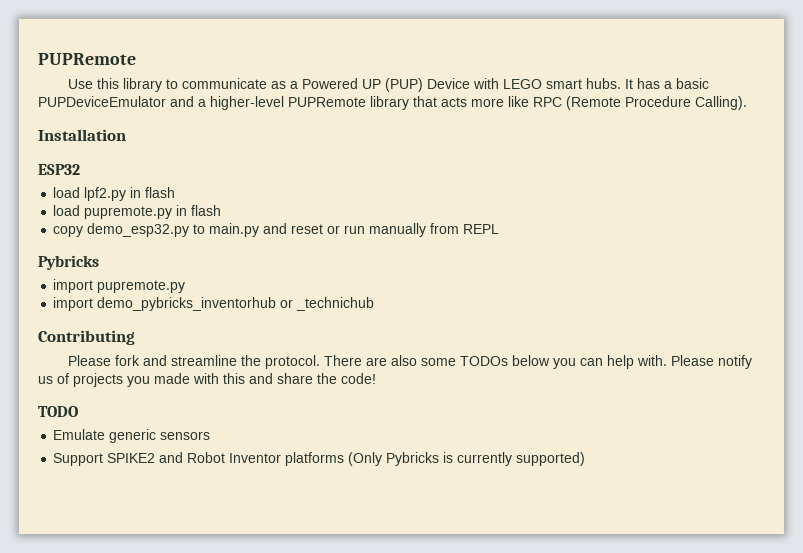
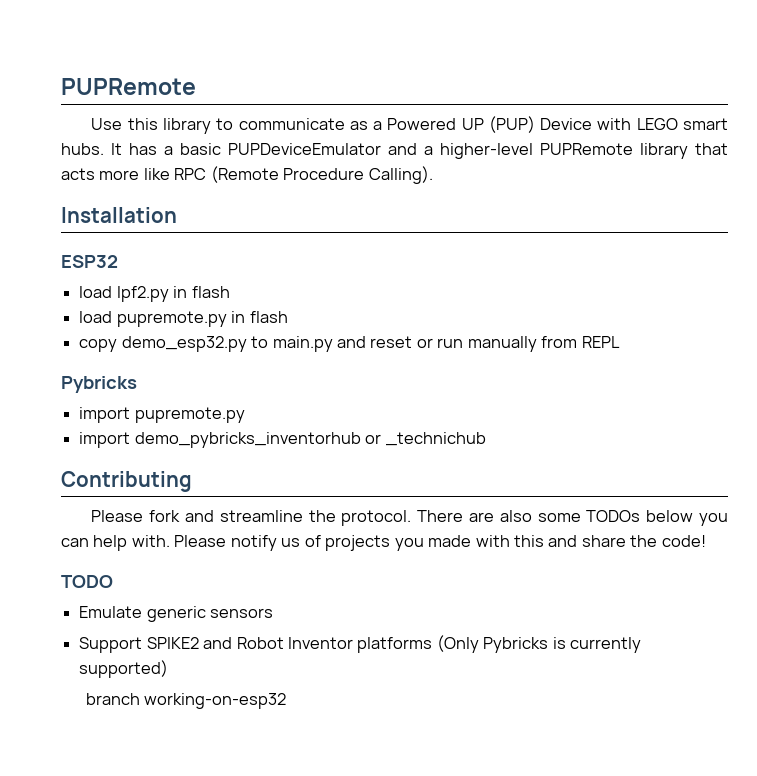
+ branch working-on-esp32

